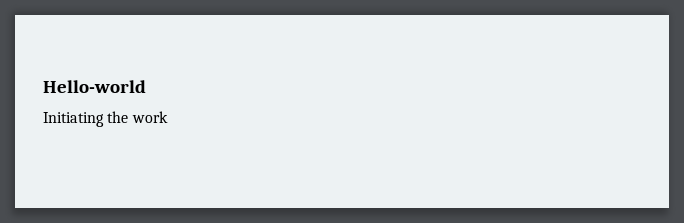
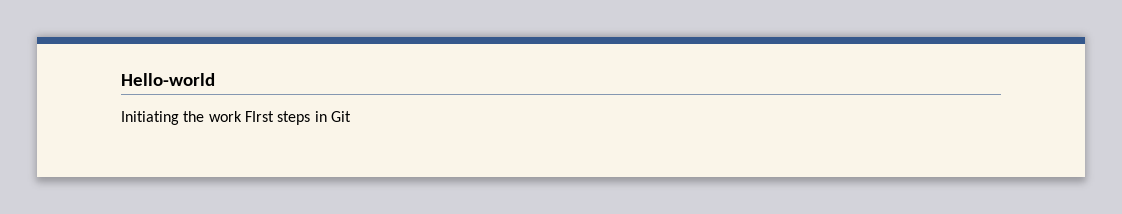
- Initiating the work
+ Initiating the work FIrst steps in Git

